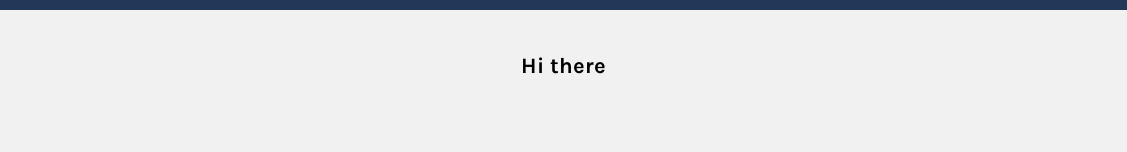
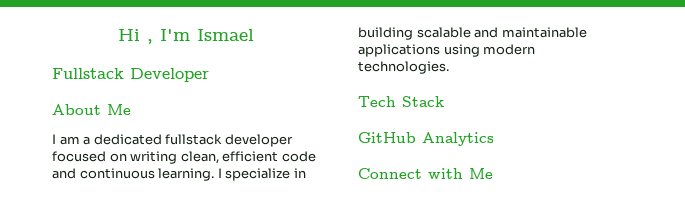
- Hi there
+ Hi , I'm Ismael
+ Fullstack Developer
+ About Me
+ I am a dedicated fullstack developer focused on writing clean, efficient code and continuous learning. I specialize in building scalable and maintainable applications using modern technologies.
+ Tech Stack
+ GitHub Analytics
+ Connect with Me

